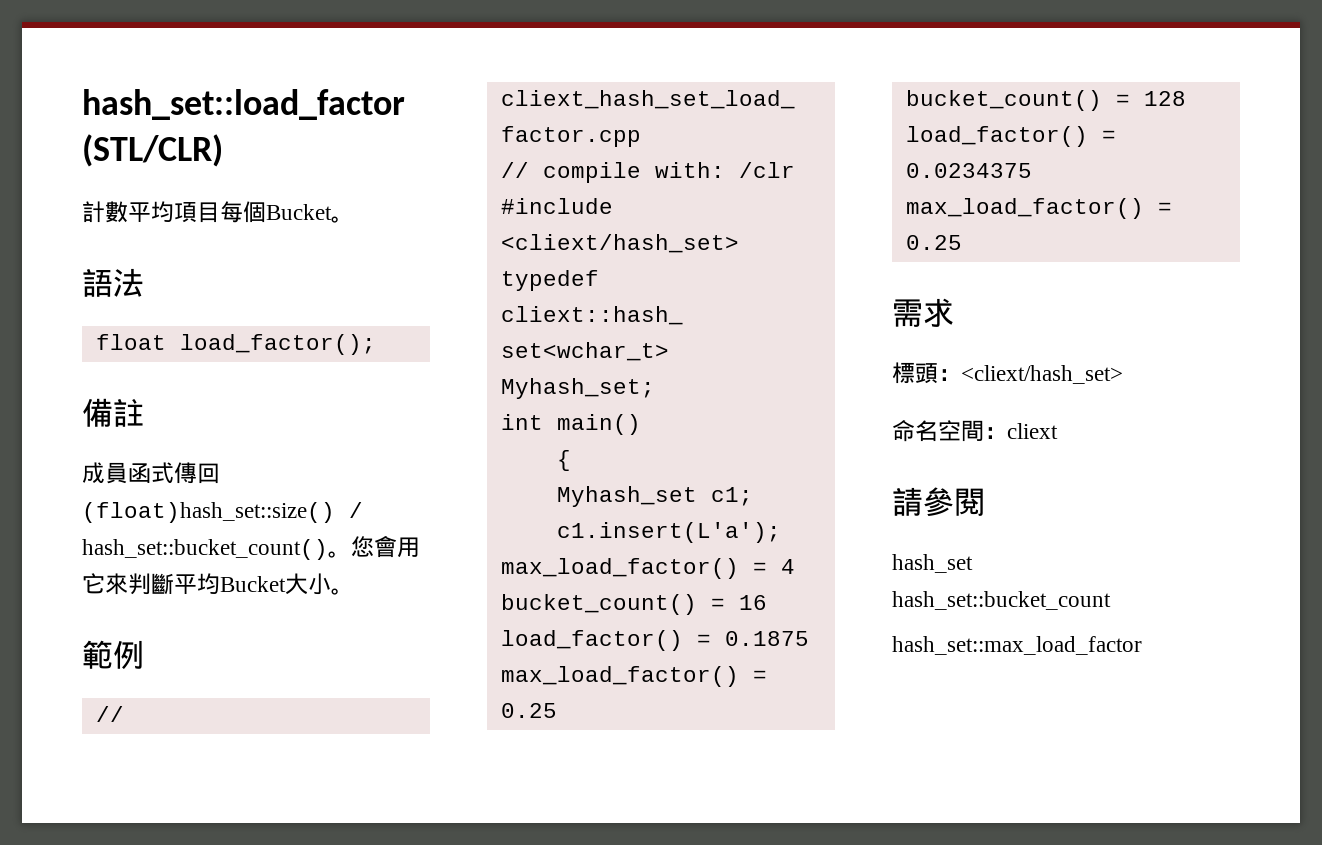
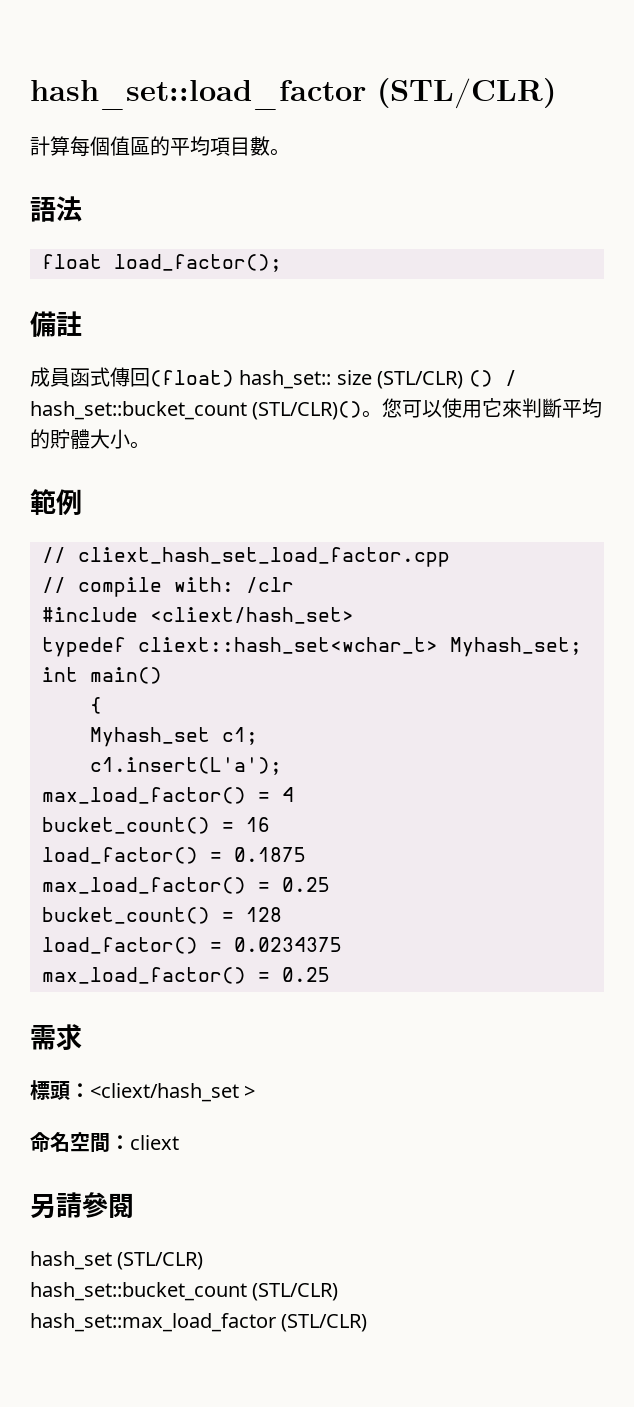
- 計數平均項目每個Bucket。
+ 計算每個值區的平均項目數。
- 成員函式傳回(float)hash_set::size() / hash_set::bucket_count()。您會用它來判斷平均Bucket大小。
+ 成員函式傳回(float) hash_set:: size (STL/CLR) () / hash_set::bucket_count (STL/CLR)()。您可以使用它來判斷平均的貯體大小。
- 標頭：<cliext/hash_set>
+ 標頭：<cliext/hash_set >
- 請參閱
+ 另請參閱
- hash_set
- hash_set::bucket_count
+ hash_set (STL/CLR)
+ hash_set::bucket_count (STL/CLR)
- hash_set::max_load_factor
+ hash_set::max_load_factor (STL/CLR)

